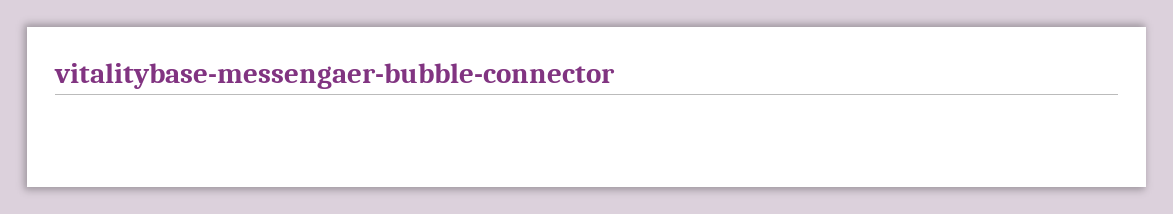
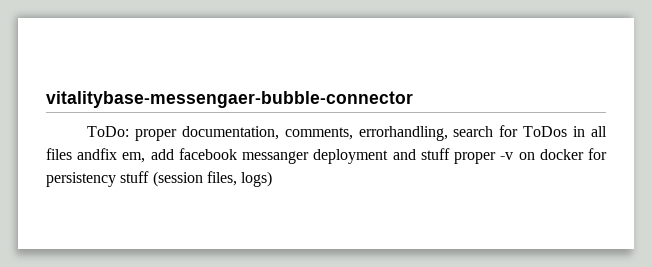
+ ToDo: proper documentation, comments, errorhandling, search for ToDos in all files andfix em, add facebook messanger deployment and stuff proper -v on docker for persistency stuff (session files, logs)

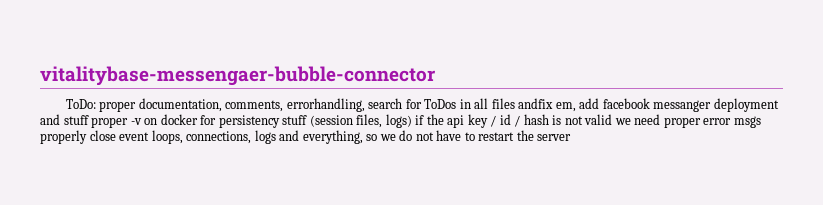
- ToDo: proper documentation, comments, errorhandling, search for ToDos in all files andfix em, add facebook messanger deployment and stuff proper -v on docker for persistency stuff (session files, logs)
+ ToDo: proper documentation, comments, errorhandling, search for ToDos in all files andfix em, add facebook messanger deployment and stuff proper -v on docker for persistency stuff (session files, logs) if the api key / id / hash is not valid we need proper error msgs properly close event loops, connections, logs and everything, so we do not have to restart the server

